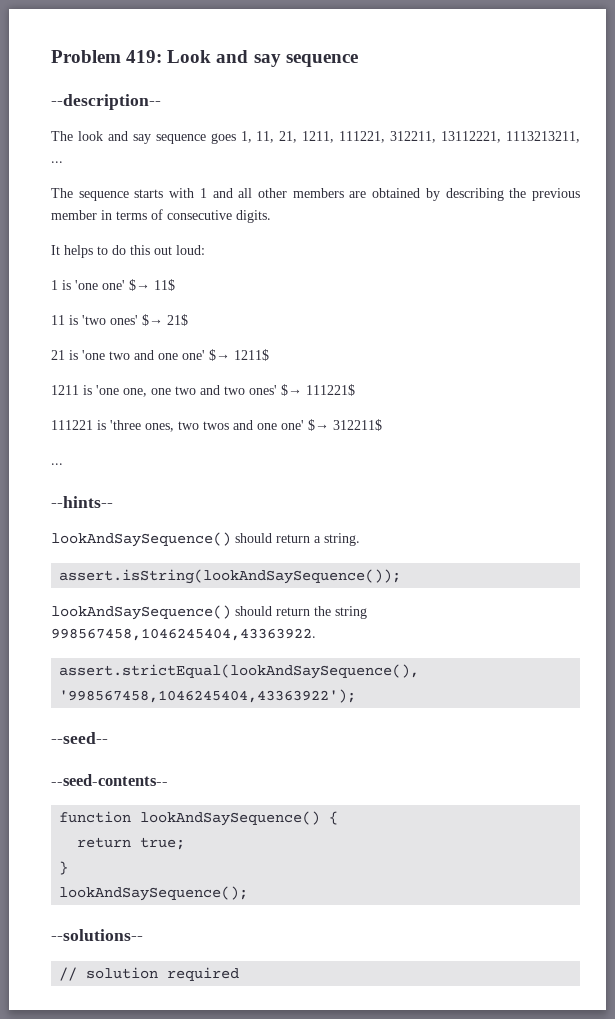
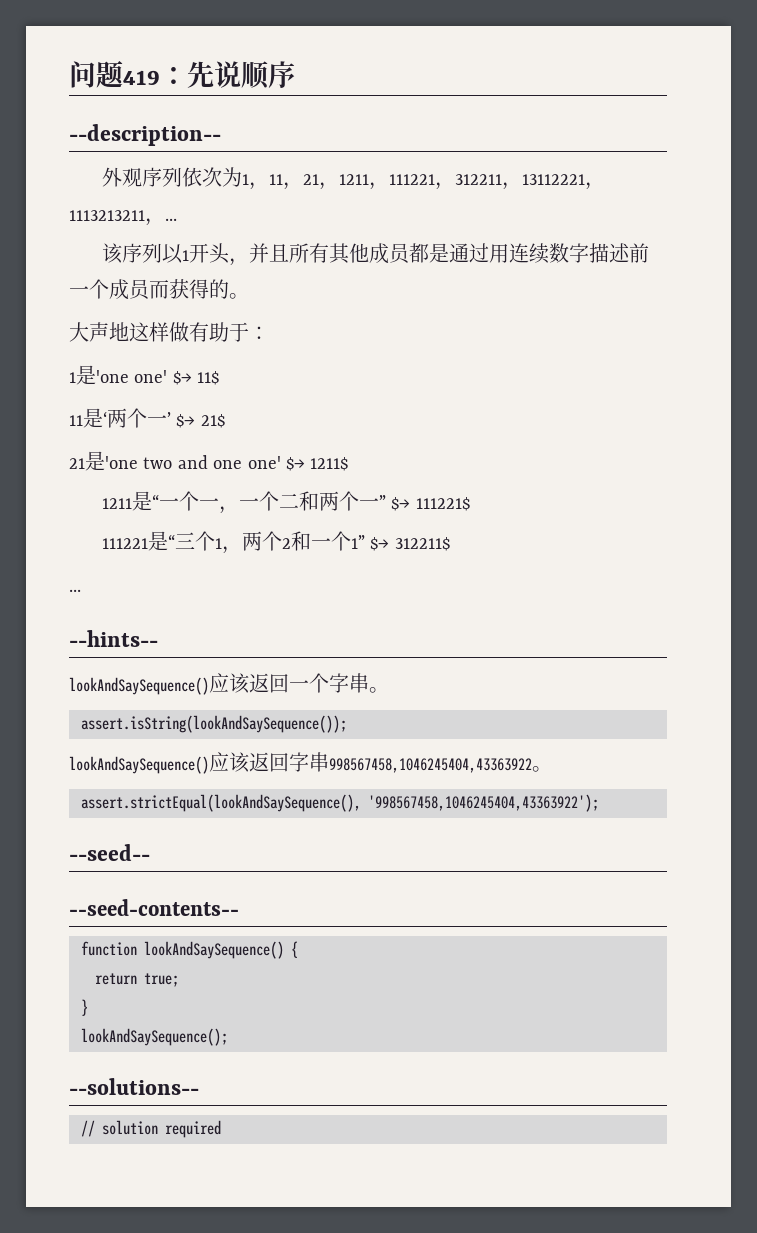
- Problem 419: Look and say sequence
+ 问题419：先说顺序
  --description--
- The look and say sequence goes 1, 11, 21, 1211, 111221, 312211, 13112221, 1113213211, ...
- The sequence starts with 1 and all other members are obtained by describing the previous member in terms of consecutive digits.
- It helps to do this out loud:
- 1 is 'one one' $→ 11$
+ 外观序列依次为1，11，21，1211，111221，312211，13112221，1113213211，...
+ 该序列以1开头，并且所有其他成员都是通过用连续数字描述前一个成员而获得的。
+ 大声地这样做有助于：
+ 1是'one one' $→ 11$
- 11 is 'two ones' $→ 21$
+ 11是‘两个一’ $→ 21$
- 21 is 'one two and one one' $→ 1211$
+ 21是'one two and one one' $→ 1211$
- 1211 is 'one one, one two and two ones' $→ 111221$
- 111221 is 'three ones, two twos and one one' $→ 312211$
+ 1211是“一个一，一个二和两个一” $→ 111221$
+ 111221是“三个1，两个2和一个1” $→ 312211$
- lookAndSaySequence() should return a string.
+ lookAndSaySequence()应该返回一个字串。
  assert.isString(lookAndSaySequence());
- lookAndSaySequence() should return the string 998567458,1046245404,43363922.
+ lookAndSaySequence()应该返回字串998567458,1046245404,43363922。

